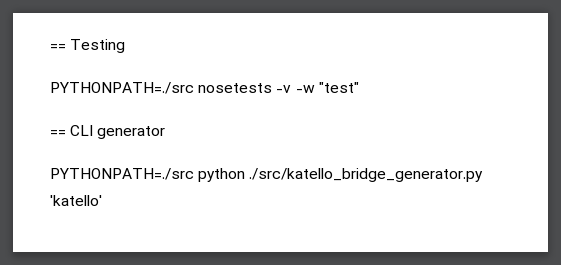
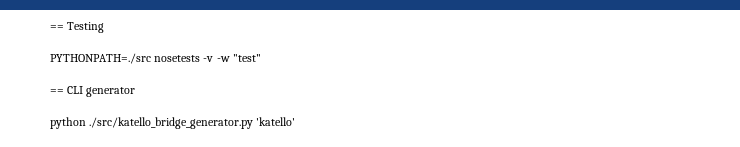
- PYTHONPATH=./src python ./src/katello_bridge_generator.py 'katello'
+ python ./src/katello_bridge_generator.py 'katello'

